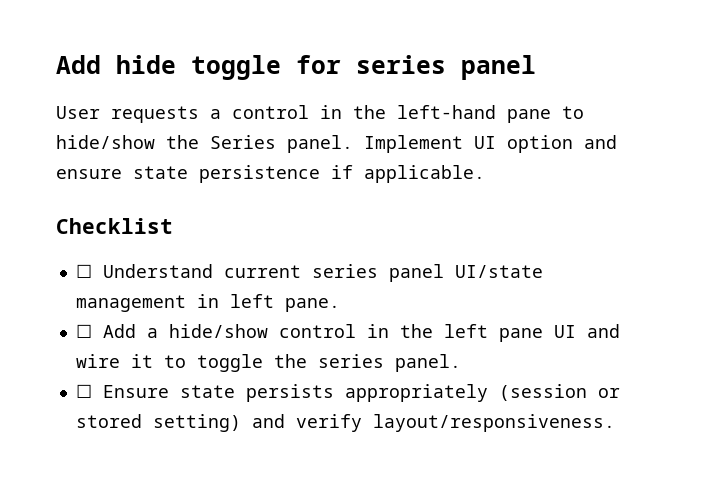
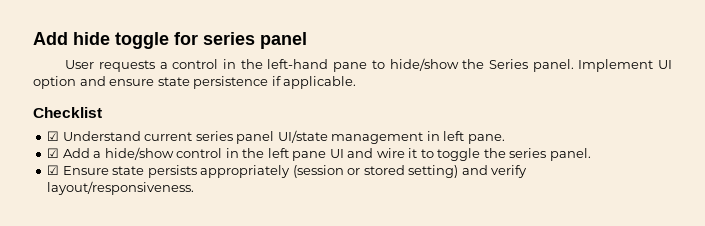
- ☐ Understand current series panel UI/state management in left pane.
+ ☑ Understand current series panel UI/state management in left pane.
- ☐ Add a hide/show control in the left pane UI and wire it to toggle the series panel.
+ ☑ Add a hide/show control in the left pane UI and wire it to toggle the series panel.
- ☐ Ensure state persists appropriately (session or stored setting) and verify layout/responsiveness.
+ ☑ Ensure state persists appropriately (session or stored setting) and verify layout/responsiveness.

